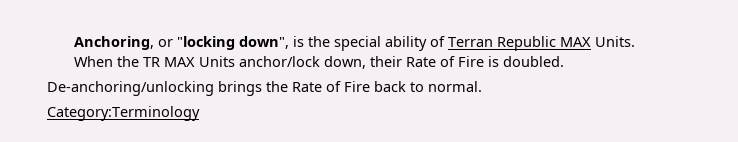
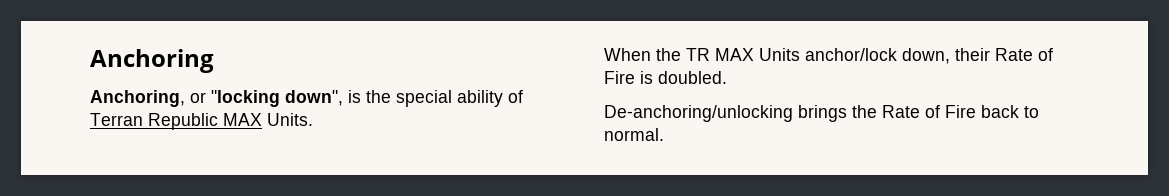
+ Anchoring
- Category:Terminology

